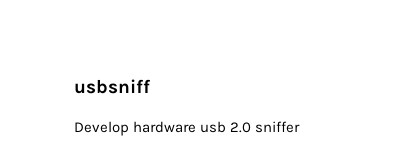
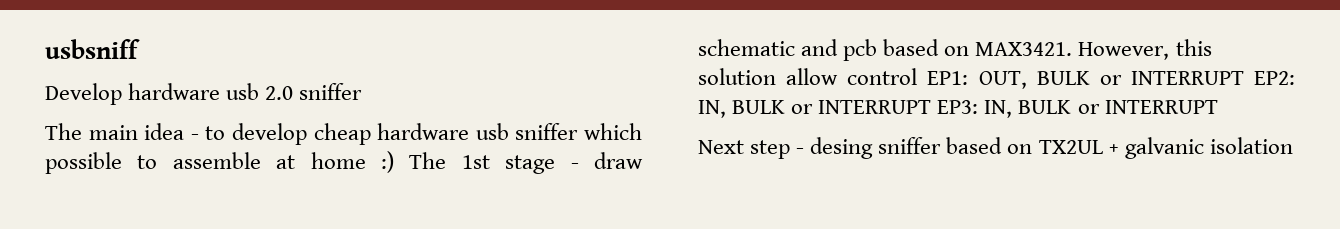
+ The main idea - to develop cheap hardware usb sniffer which possible to assemble at home :) The 1st stage - draw schematic and pcb based on MAX3421. However, this solution allow control EP1: OUT, BULK or INTERRUPT EP2: IN, BULK or INTERRUPT EP3: IN, BULK or INTERRUPT
+ Next step - desing sniffer based on TX2UL + galvanic isolation

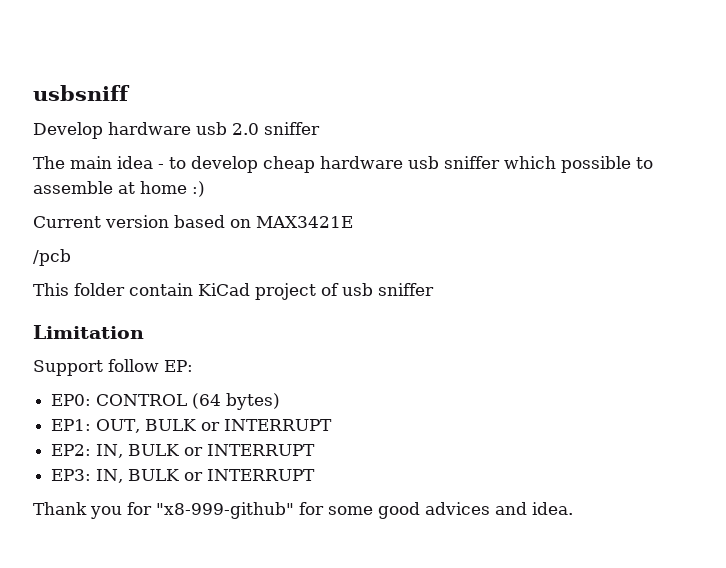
- The main idea - to develop cheap hardware usb sniffer which possible to assemble at home :) The 1st stage - draw schematic and pcb based on MAX3421. However, this solution allow control EP1: OUT, BULK or INTERRUPT EP2: IN, BULK or INTERRUPT EP3: IN, BULK or INTERRUPT
+ The main idea - to develop cheap hardware usb sniffer which possible to assemble at home :)
+ Current version based on MAX3421E
+ /pcb
+ This folder contain KiCad project of usb sniffer
+ Limitation
+ Support follow EP:
+ EP0: CONTROL (64 bytes)
+ EP1: OUT, BULK or INTERRUPT
+ EP2: IN, BULK or INTERRUPT
+ EP3: IN, BULK or INTERRUPT
- Next step - desing sniffer based on TX2UL + galvanic isolation
+ Thank you for "x8-999-github" for some good advices and idea.

